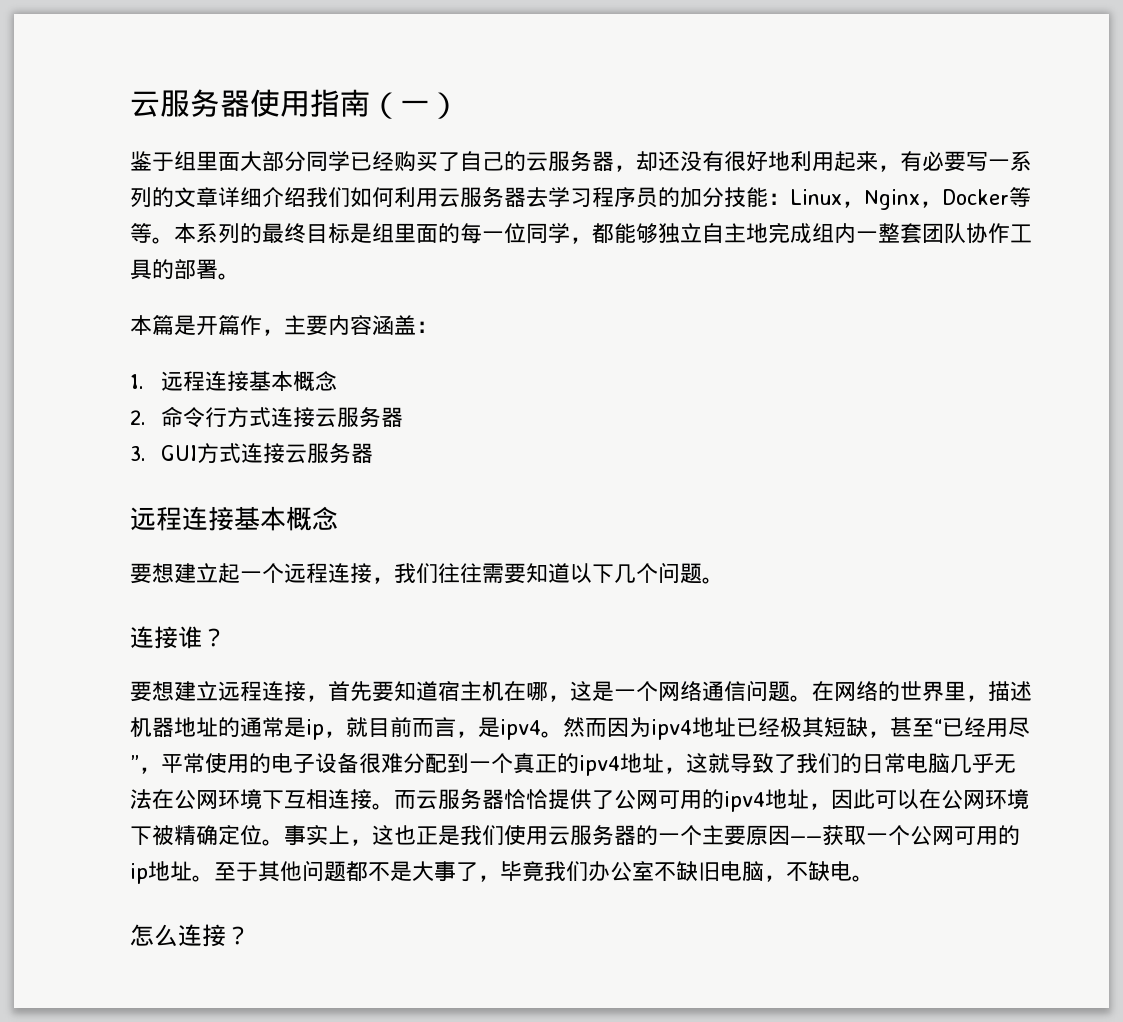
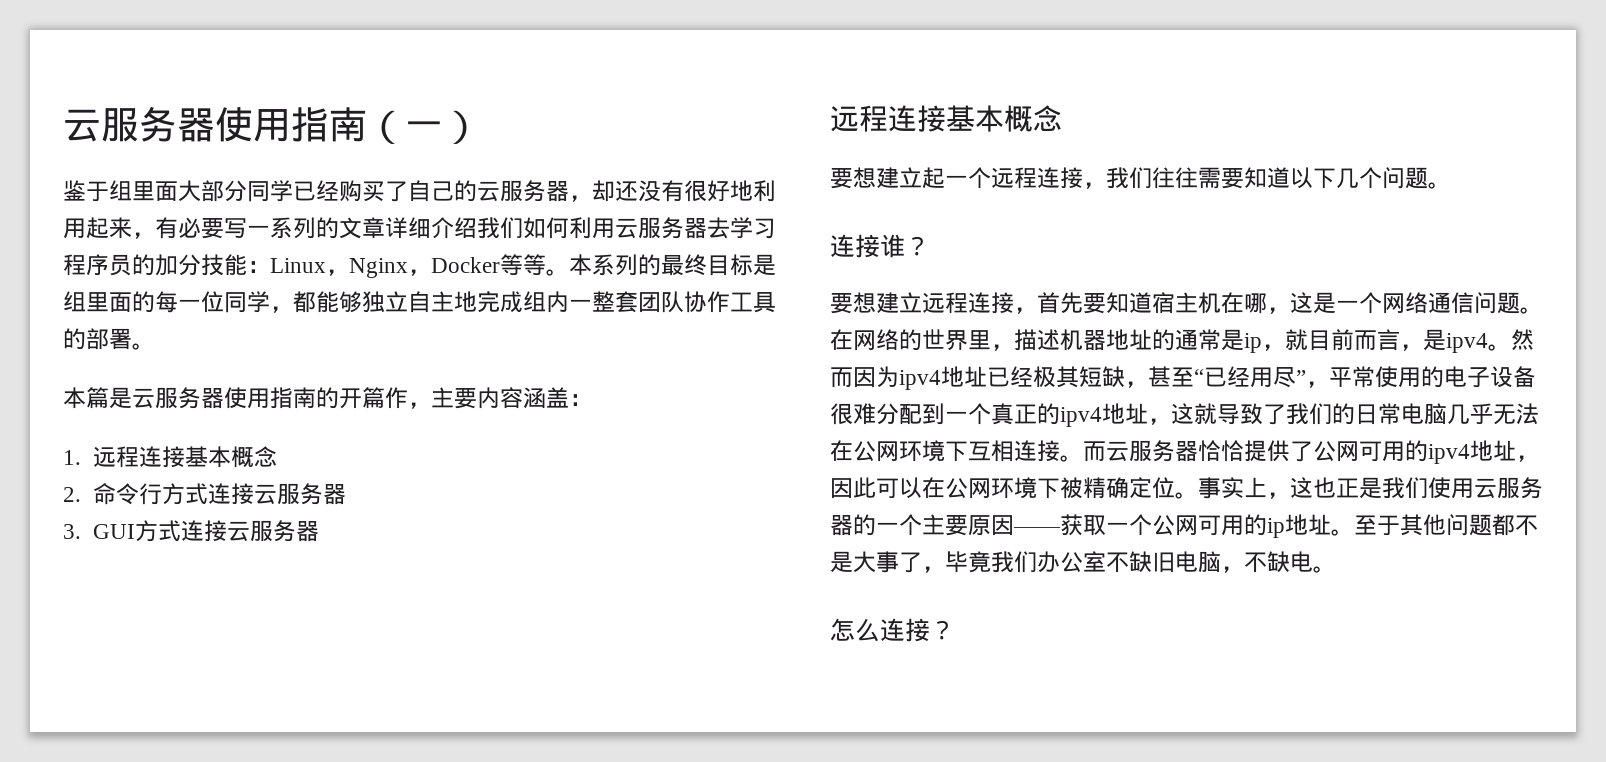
- 本篇是开篇作，主要内容涵盖：
+ 本篇是云服务器使用指南的开篇作，主要内容涵盖：

